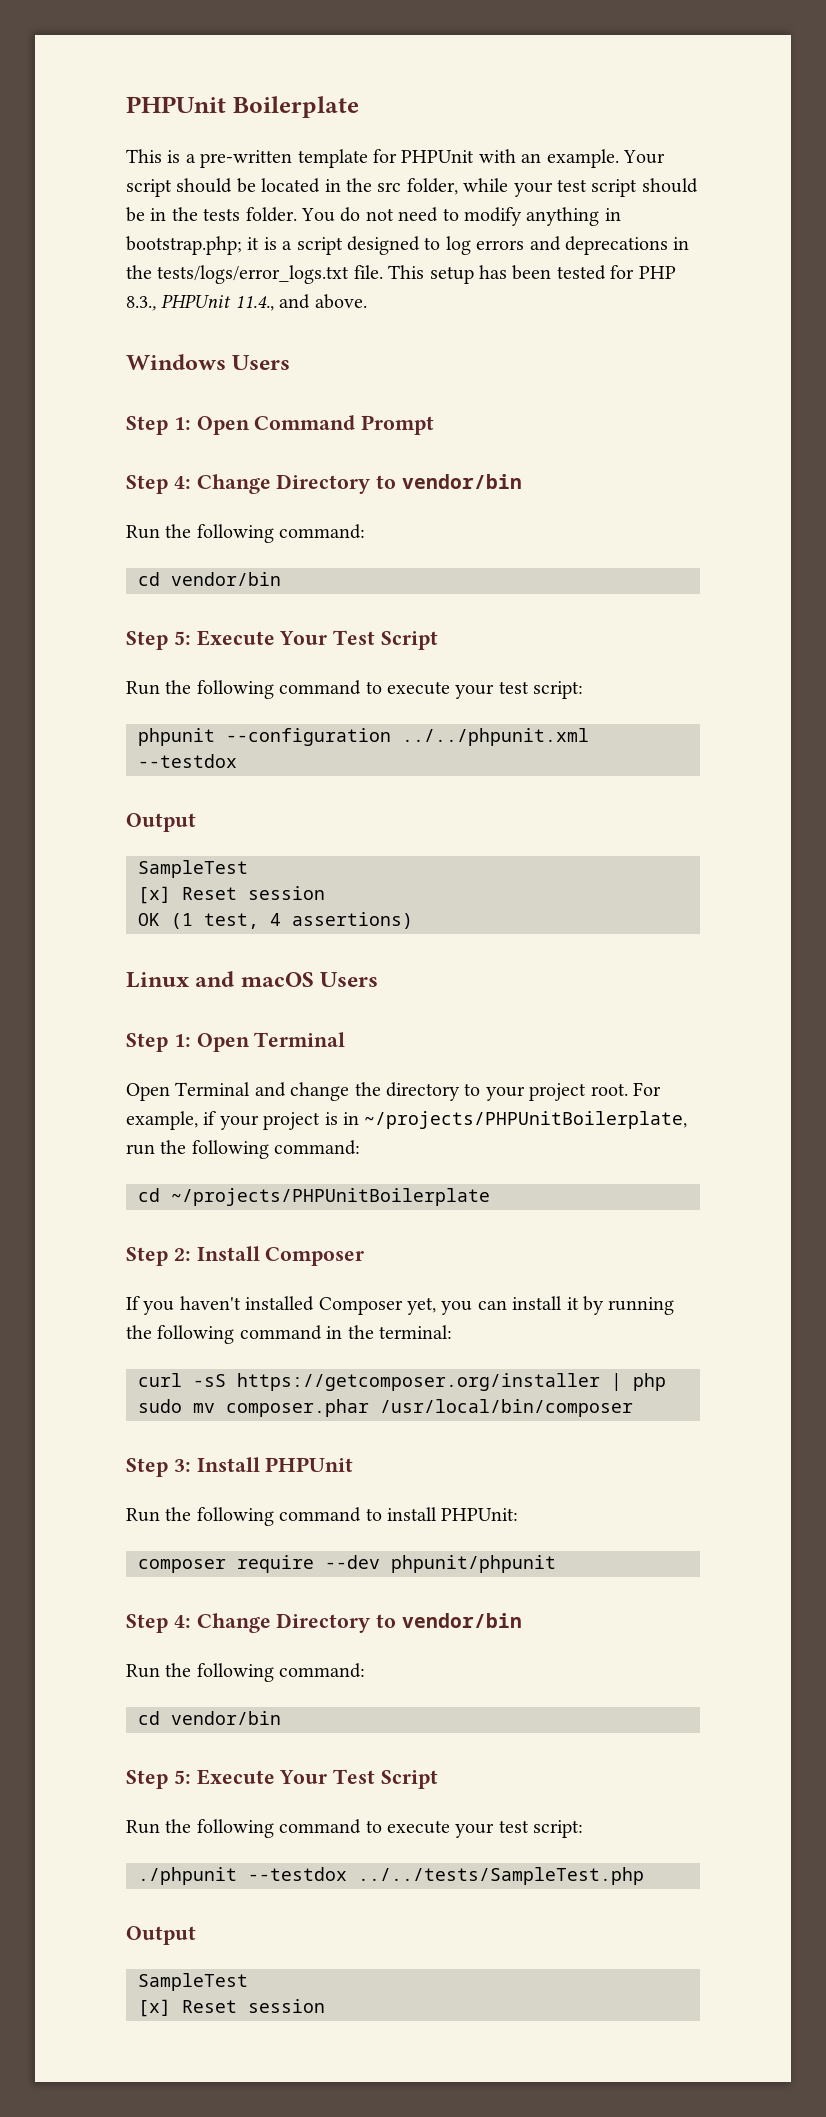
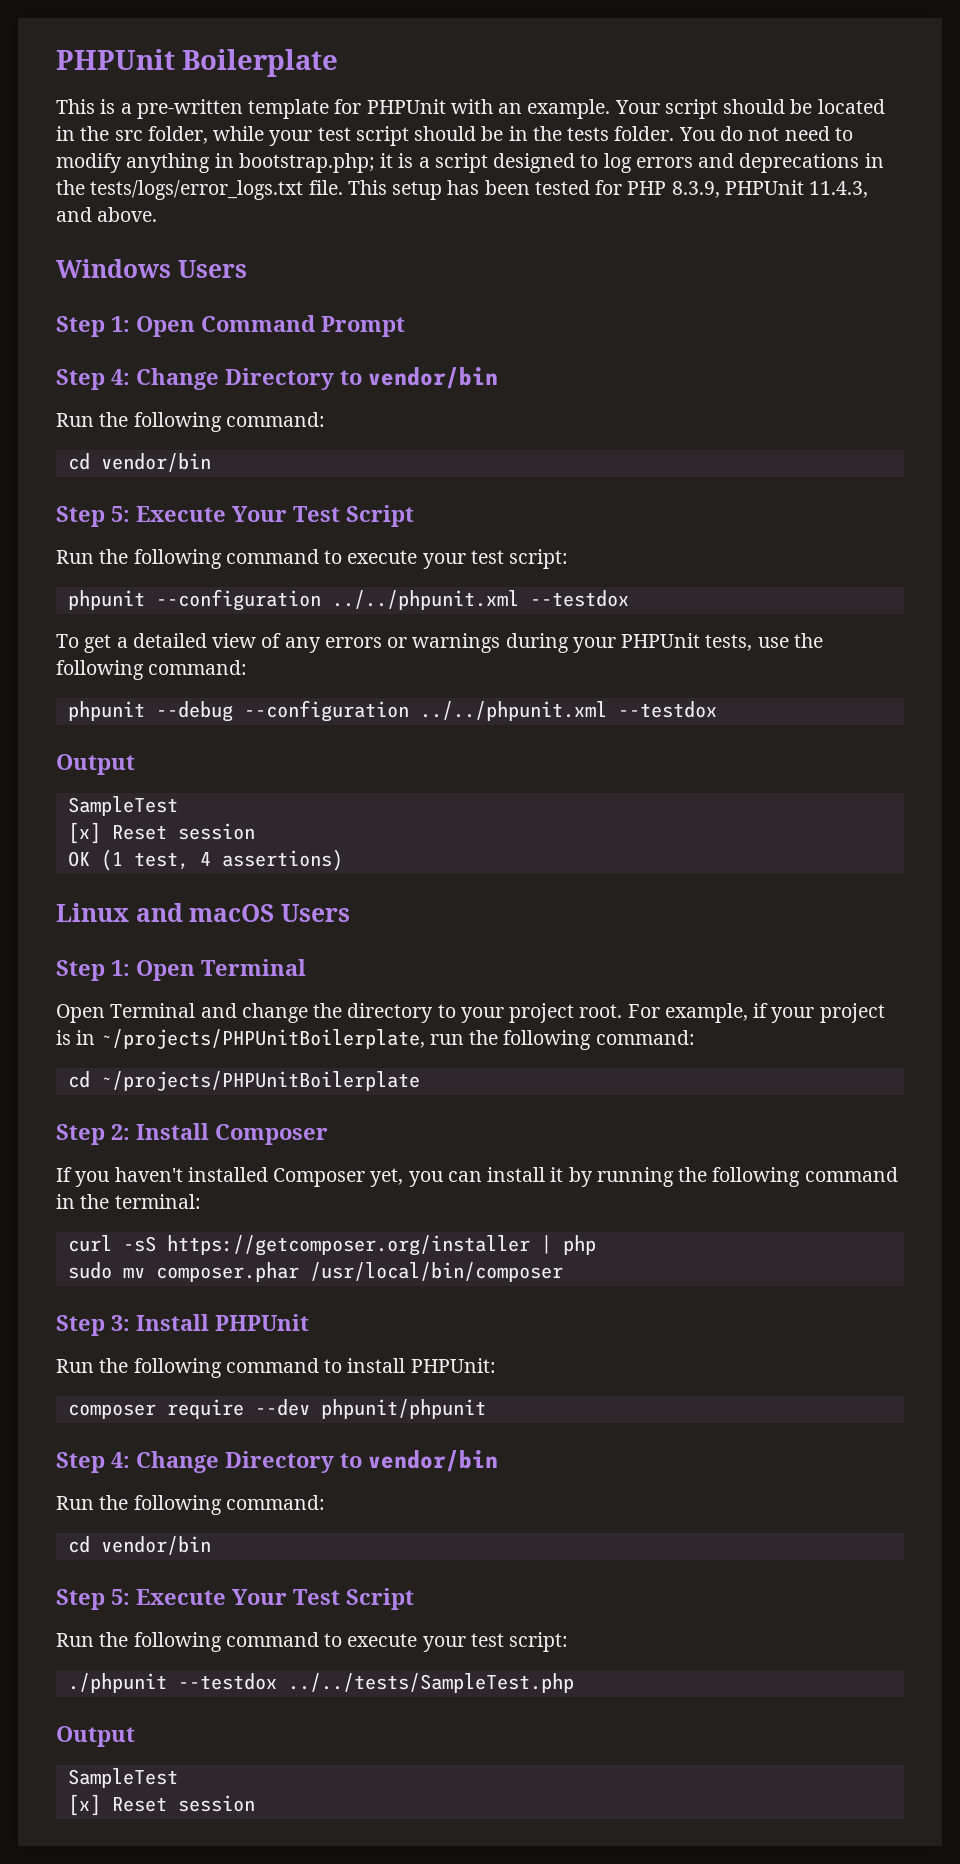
- This setup has been tested for PHP 8.3., PHPUnit 11.4., and above.
+ This setup has been tested for PHP 8.3.9, PHPUnit 11.4.3, and above.
+ To get a detailed view of any errors or warnings during your PHPUnit tests, use the following command:
+ phpunit --debug --configuration ../../phpunit.xml --testdox

